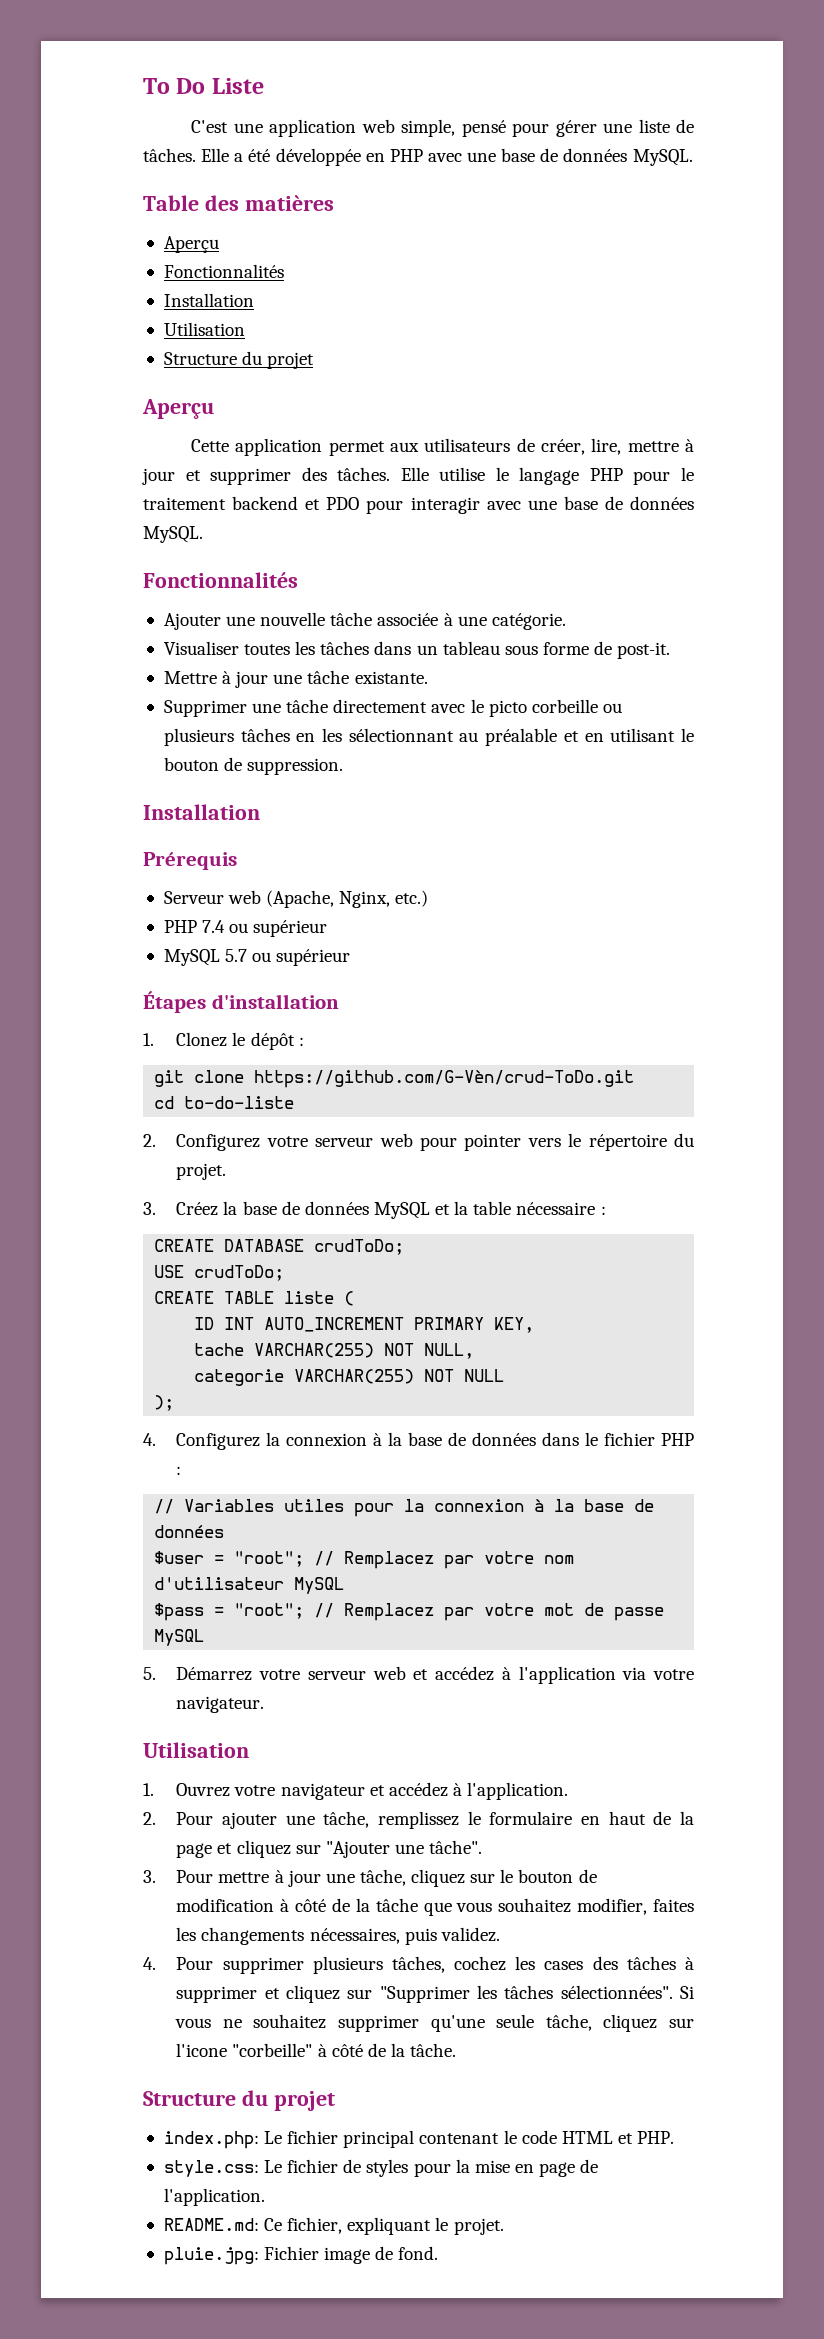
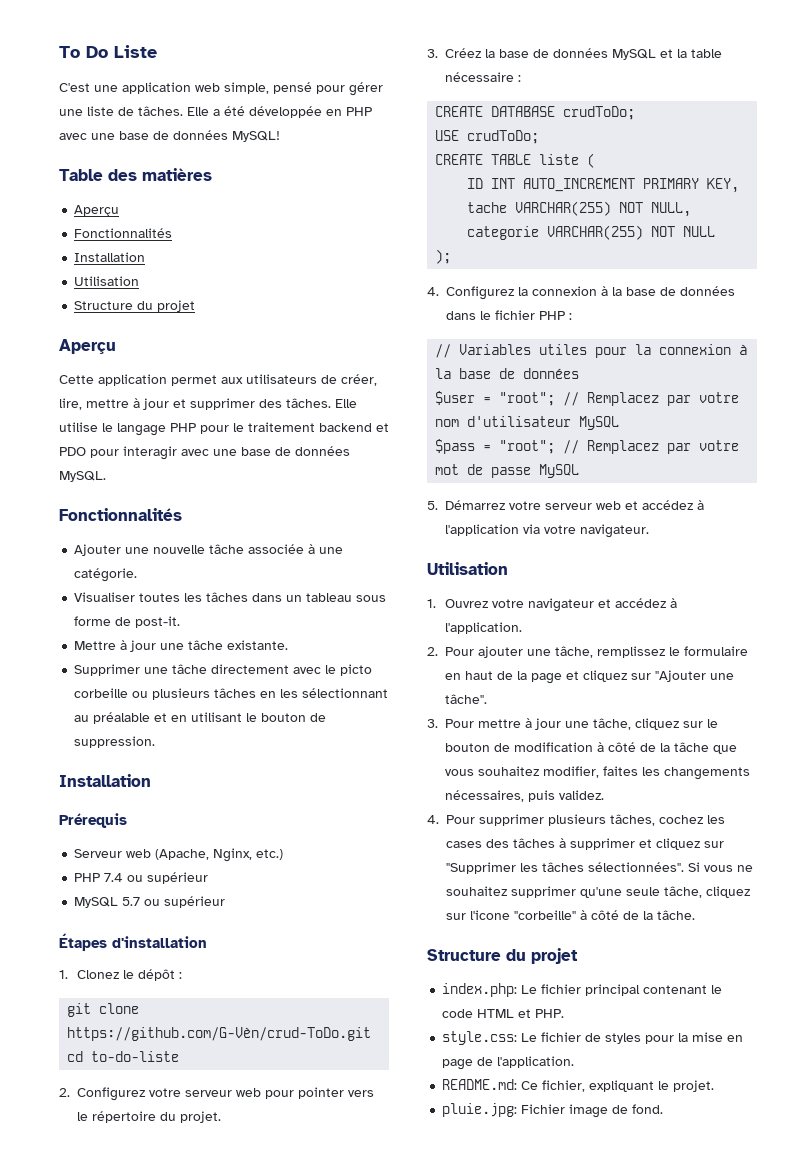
- Elle a été développée en PHP avec une base de données MySQL.
+ Elle a été développée en PHP avec une base de données MySQL!

